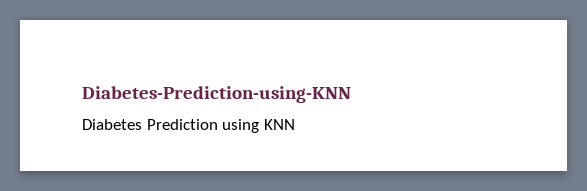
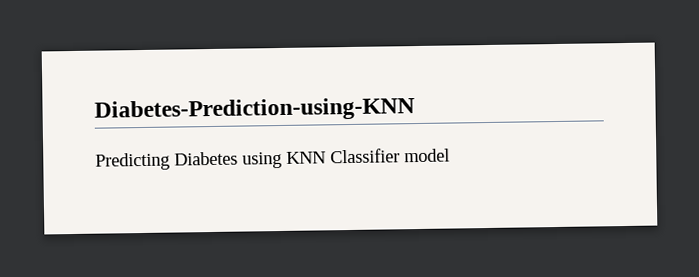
- Diabetes Prediction using KNN
+ Predicting Diabetes using KNN Classifier model

